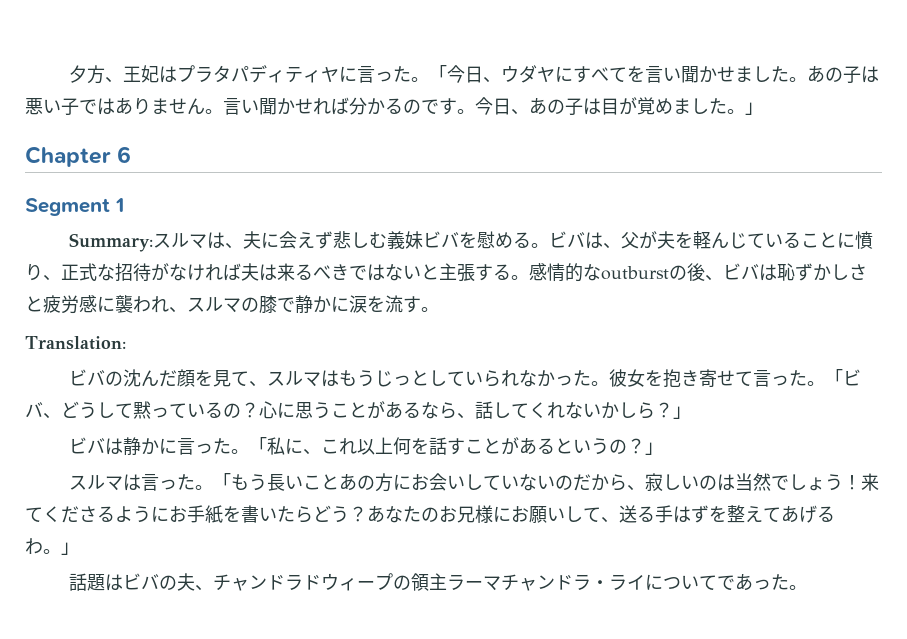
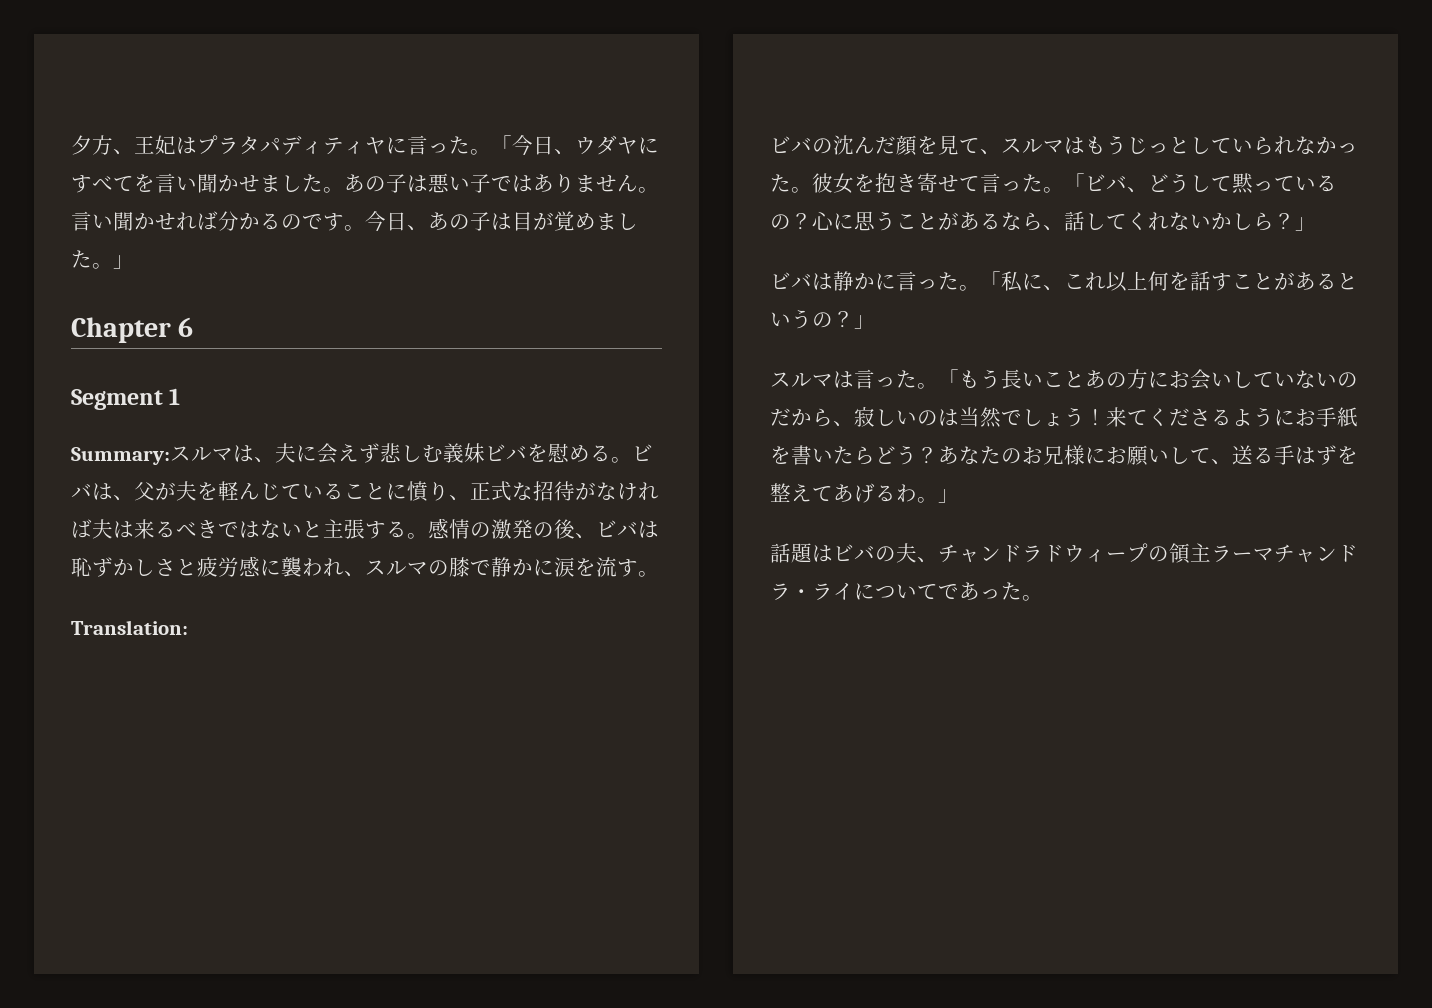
- 感情的なoutburstの後、ビバは恥ずかしさと疲労感に襲われ、スルマの膝で静かに涙を流す。
+ 感情の激発の後、ビバは恥ずかしさと疲労感に襲われ、スルマの膝で静かに涙を流す。

